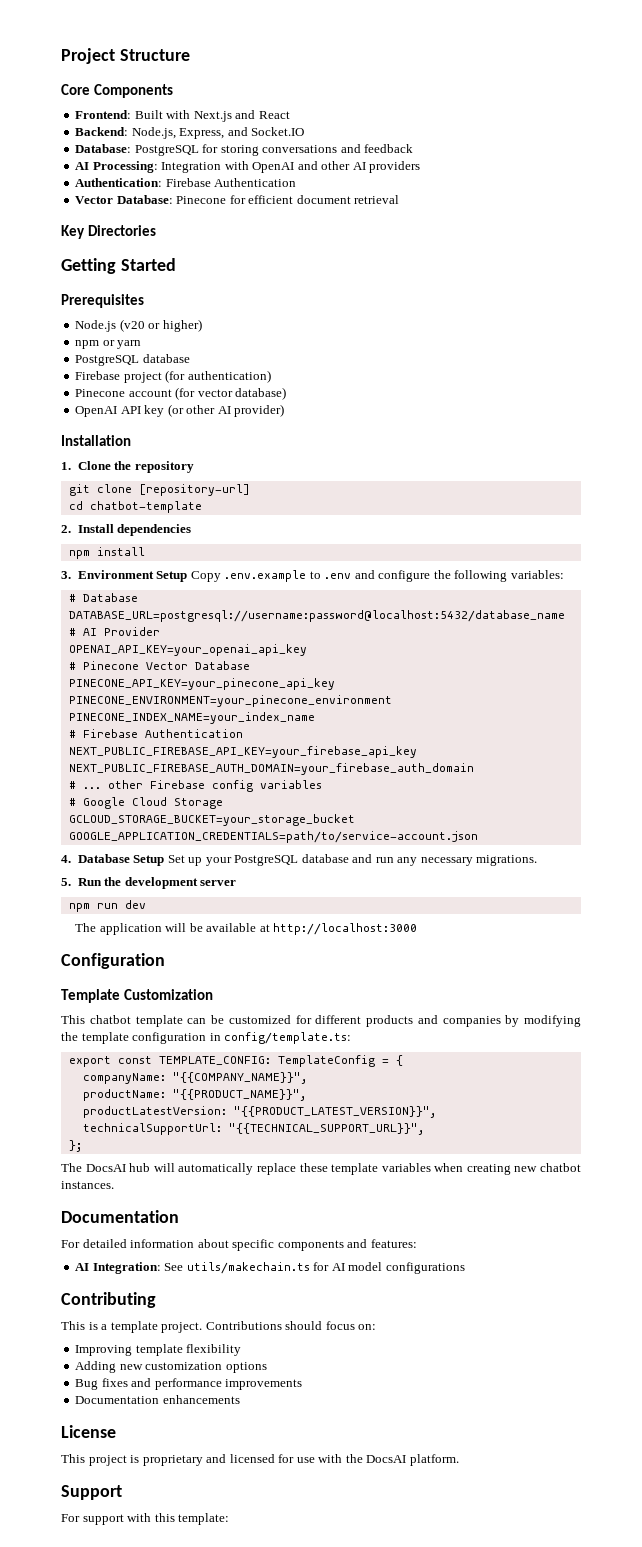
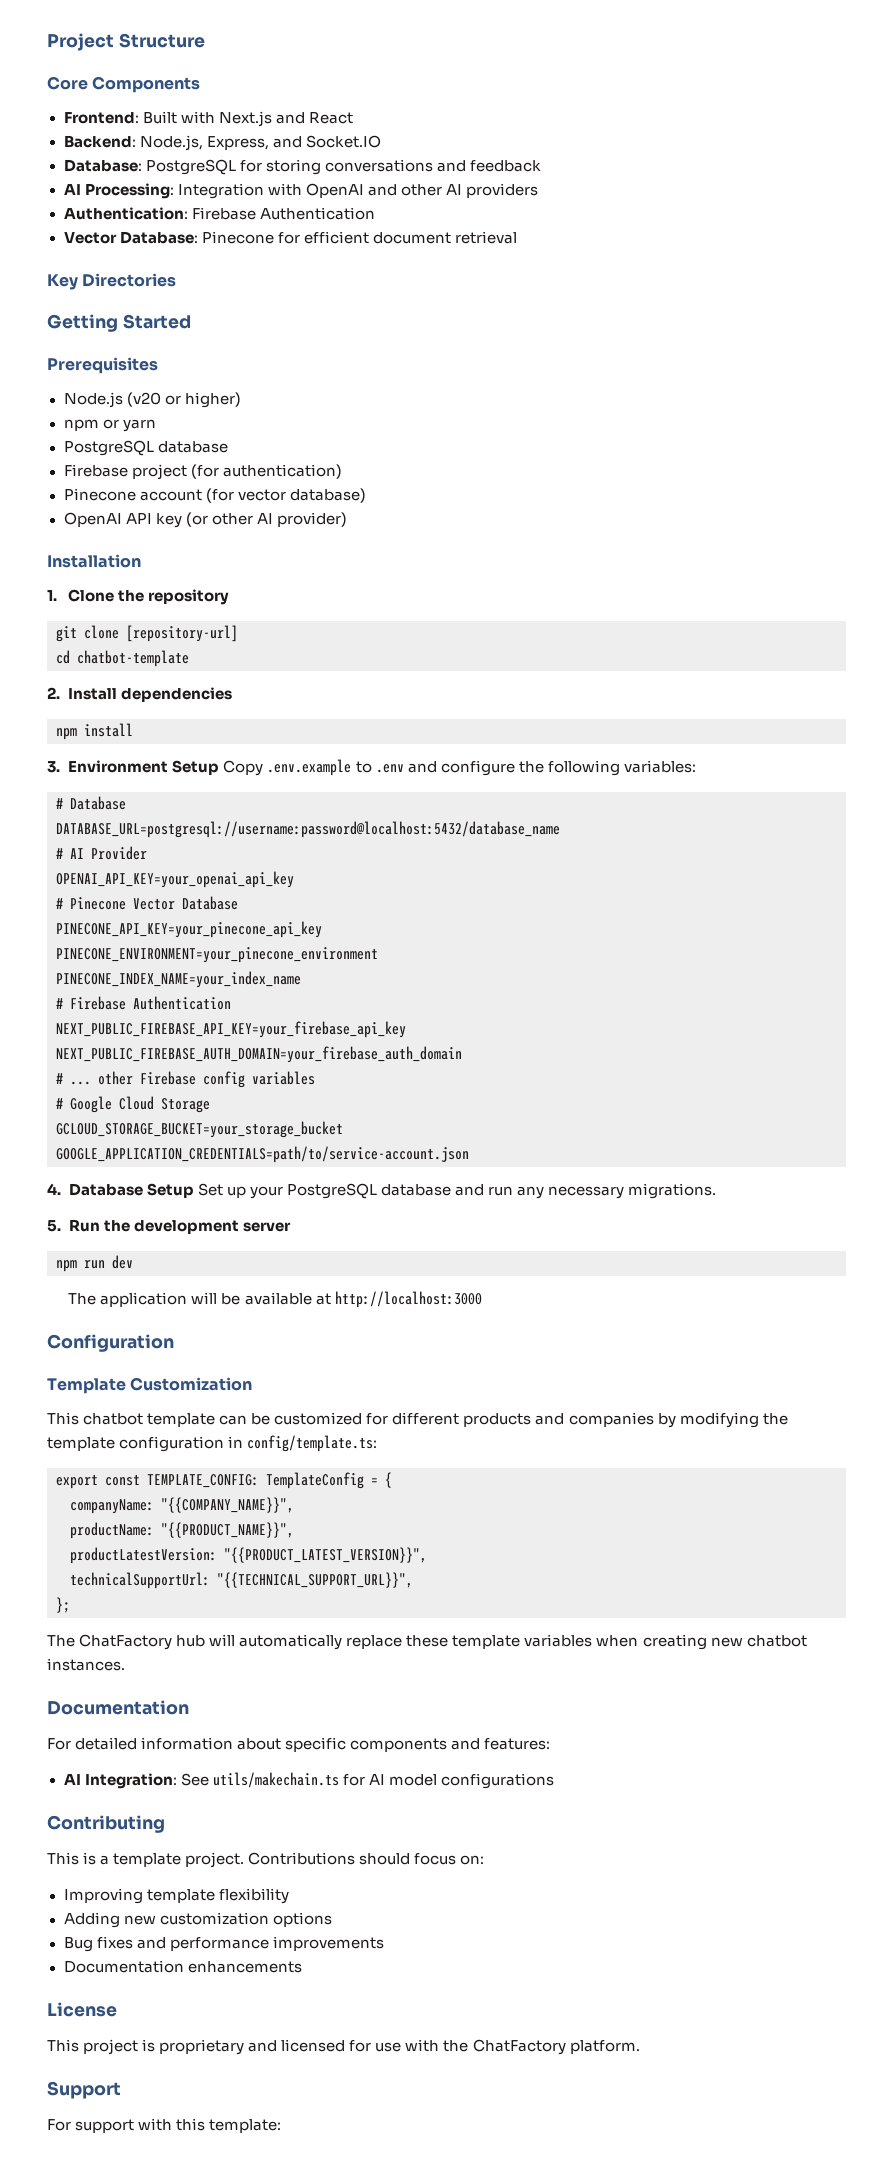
- The DocsAI hub will automatically replace these template variables when creating new chatbot instances.
+ The ChatFactory hub will automatically replace these template variables when creating new chatbot instances.
- This project is proprietary and licensed for use with the DocsAI platform.
+ This project is proprietary and licensed for use with the ChatFactory platform.

